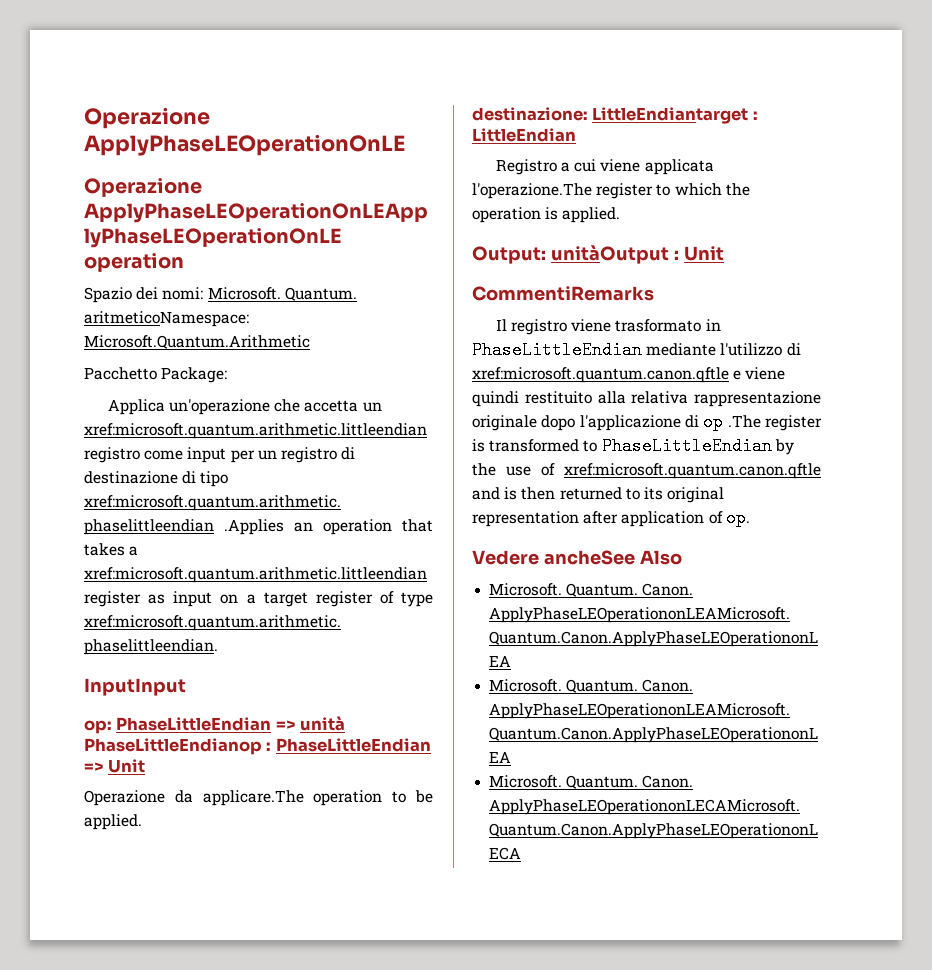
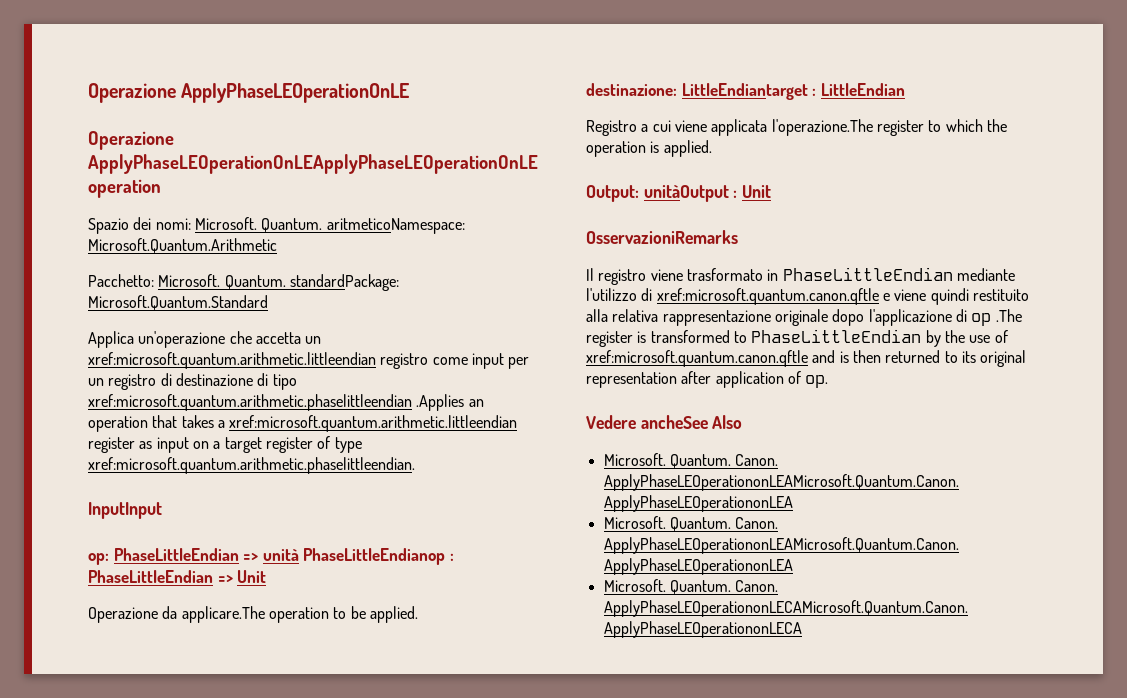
- Pacchetto Package:
+ Pacchetto: Microsoft. Quantum. standardPackage: Microsoft.Quantum.Standard
- CommentiRemarks
+ OsservazioniRemarks

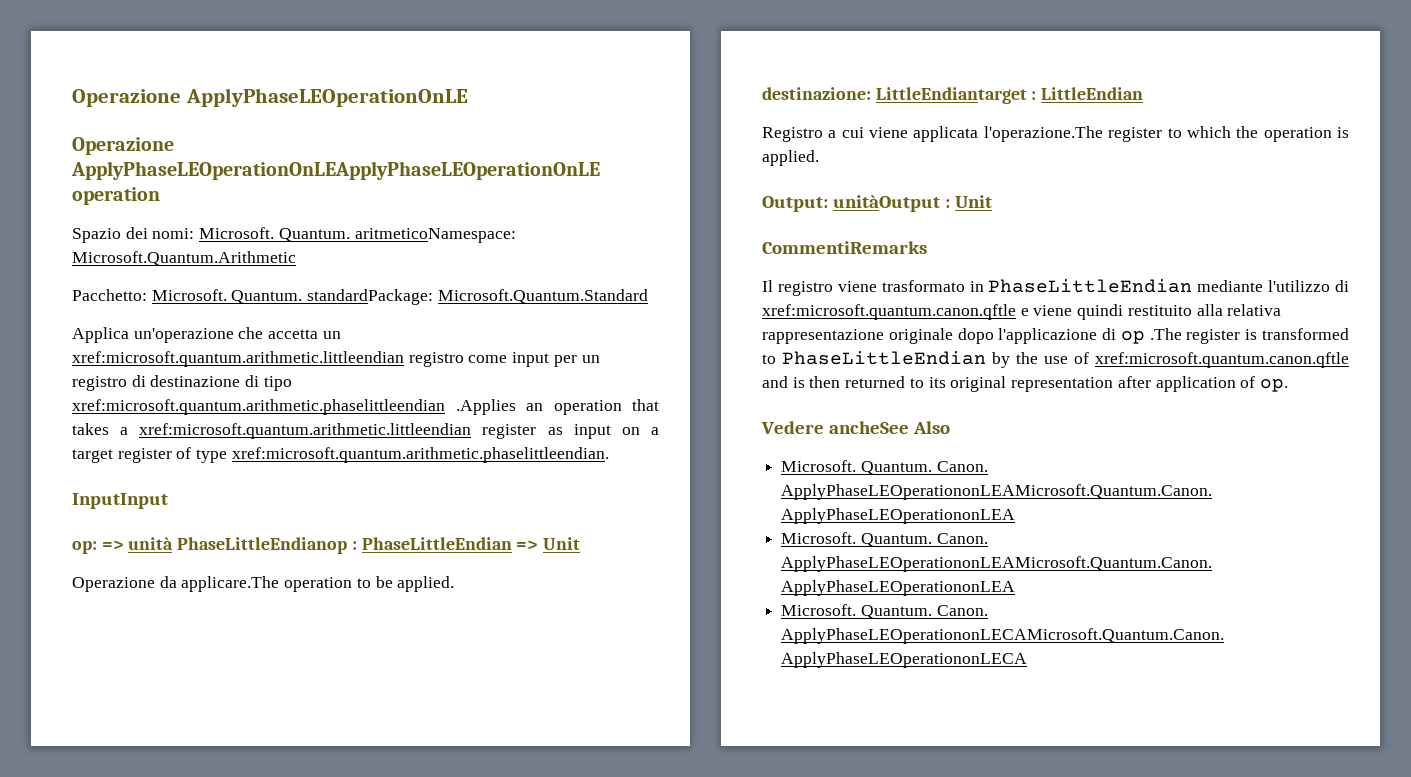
- op: PhaseLittleEndian => unità PhaseLittleEndianop : PhaseLittleEndian => Unit
+ op: => unità PhaseLittleEndianop : PhaseLittleEndian => Unit
- OsservazioniRemarks
+ CommentiRemarks

